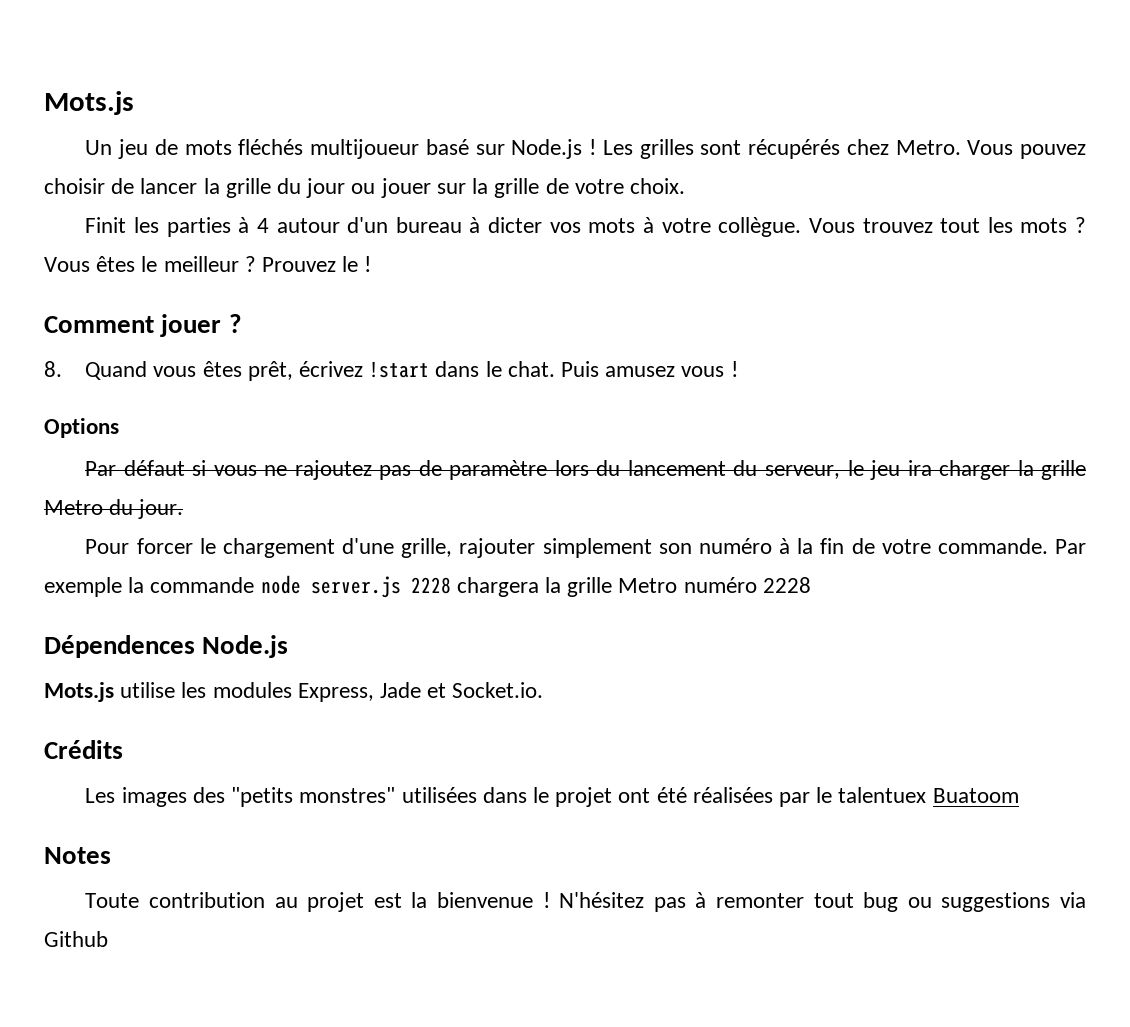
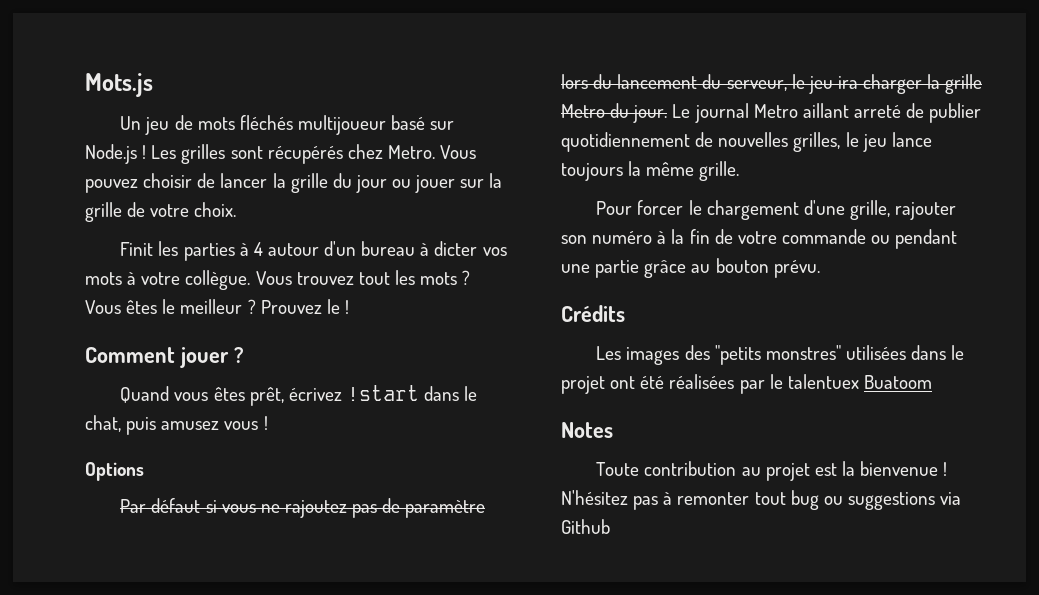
- 8. Quand vous êtes prêt, écrivez !start dans le chat. Puis amusez vous !
+ Quand vous êtes prêt, écrivez !start dans le chat, puis amusez vous !
+ Le journal Metro aillant arreté de publier quotidiennement de nouvelles grilles, le jeu lance toujours la même grille.
- Pour forcer le chargement d'une grille, rajouter simplement son numéro à la fin de votre commande. Par exemple la commande node server.js 2228 chargera la grille Metro numéro 2228
- Dépendences Node.js
- Mots.js utilise les modules Express, Jade et Socket.io.
+ Pour forcer le chargement d'une grille, rajouter son numéro à la fin de votre commande ou pendant une partie grâce au bouton prévu.

